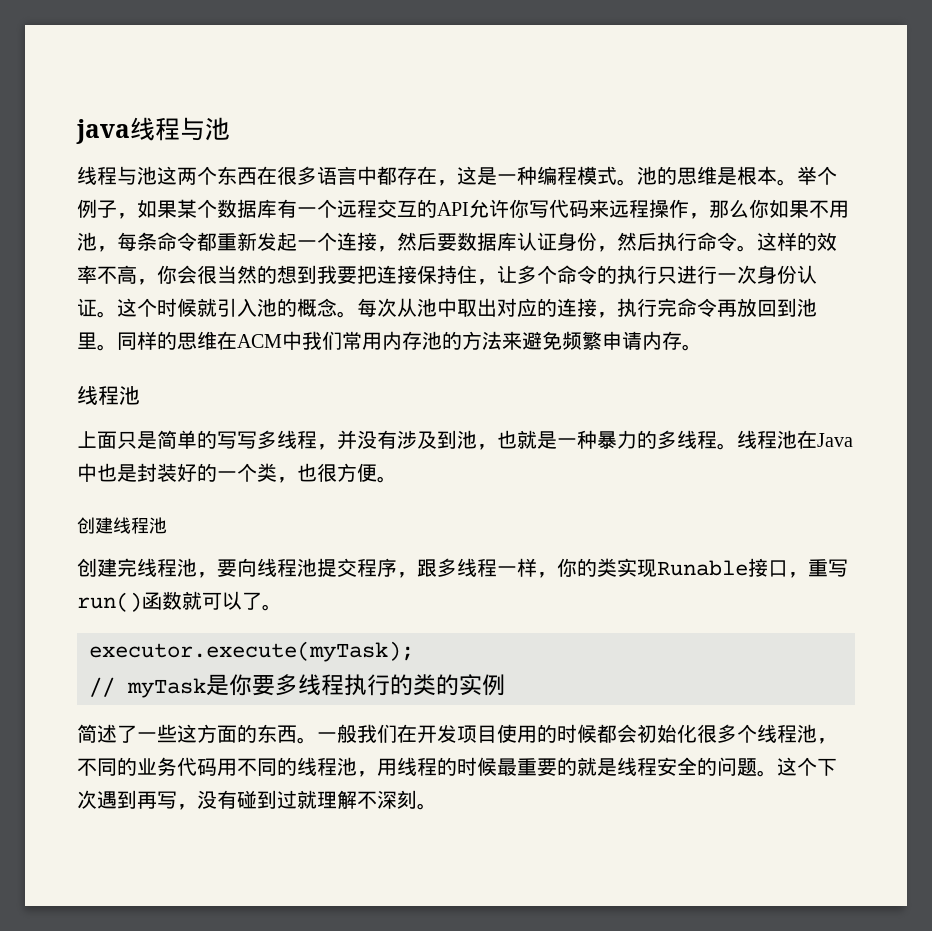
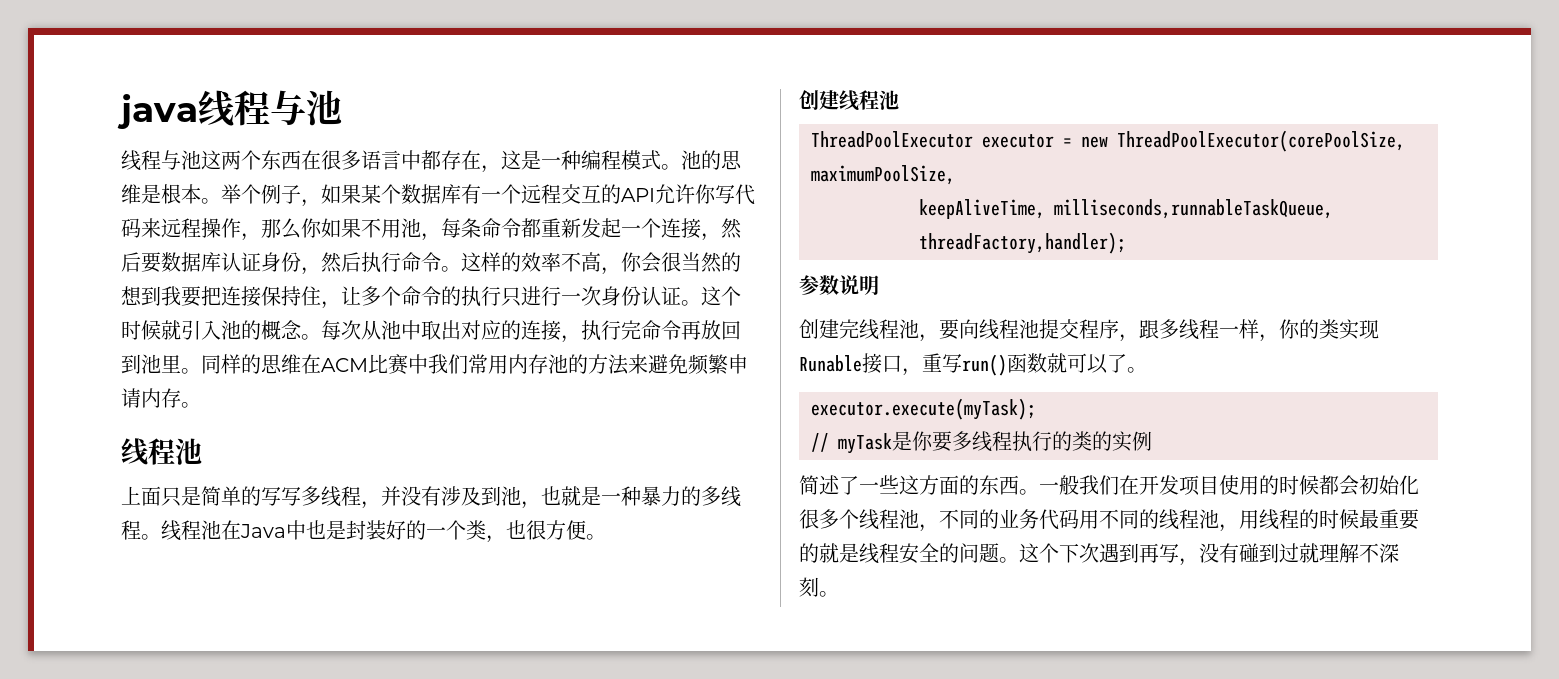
- 同样的思维在ACM中我们常用内存池的方法来避免频繁申请内存。
+ 同样的思维在ACM比赛中我们常用内存池的方法来避免频繁申请内存。
+ ThreadPoolExecutor executor = new ThreadPoolExecutor(corePoolSize, maximumPoolSize,
+ keepAliveTime, milliseconds,runnableTaskQueue, threadFactory,handler);
+ 参数说明

